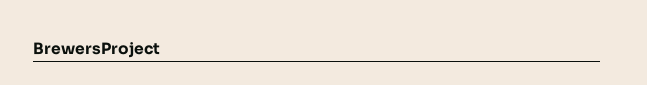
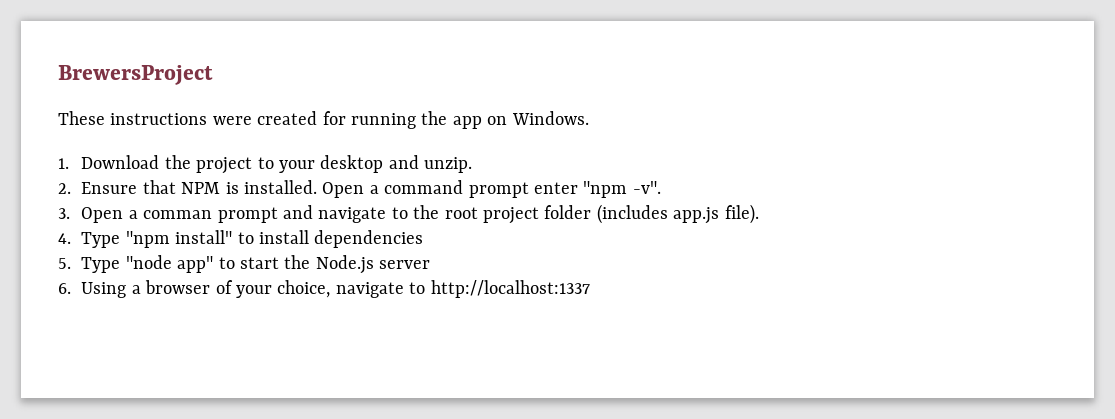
+ These instructions were created for running the app on Windows.
+ 1. Download the project to your desktop and unzip.
+ 2. Ensure that NPM is installed. Open a command prompt enter "npm -v".
+ 3. Open a comman prompt and navigate to the root project folder (includes app.js file).
+ 4. Type "npm install" to install dependencies
+ 5. Type "node app" to start the Node.js server
+ 6. Using a browser of your choice, navigate to http://localhost:1337

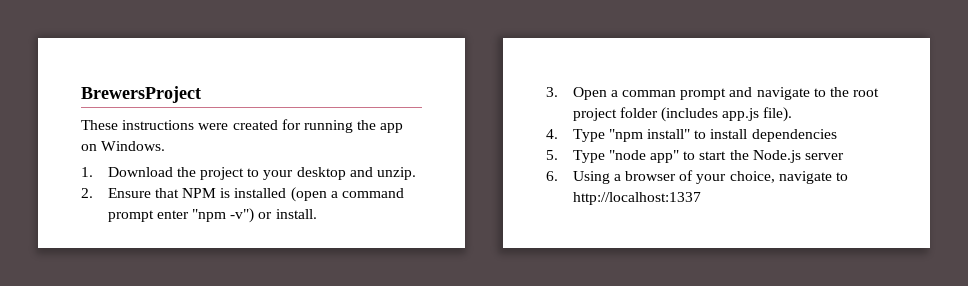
- 2. Ensure that NPM is installed. Open a command prompt enter "npm -v".
+ 2. Ensure that NPM is installed (open a command prompt enter "npm -v") or install.

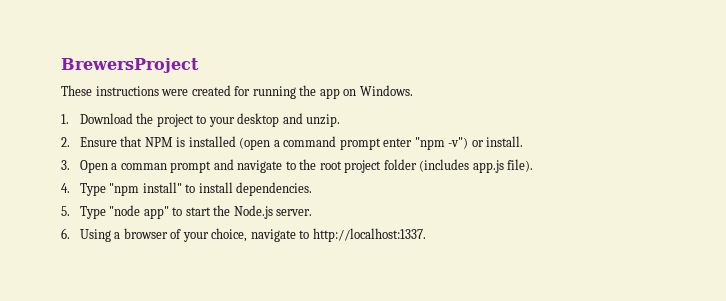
- 4. Type "npm install" to install dependencies
+ 4. Type "npm install" to install dependencies.
- 5. Type "node app" to start the Node.js server
+ 5. Type "node app" to start the Node.js server.
- 6. Using a browser of your choice, navigate to http://localhost:1337
+ 6. Using a browser of your choice, navigate to http://localhost:1337.

